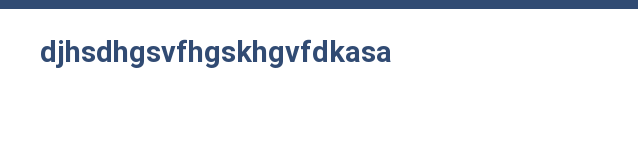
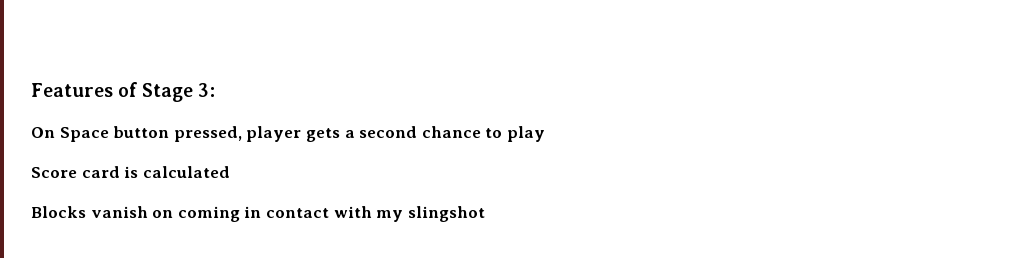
- djhsdhgsvfhgskhgvfdkasa
+ Features of Stage 3:
+ On Space button pressed, player gets a second chance to play
+ Score card is calculated
+ Blocks vanish on coming in contact with my slingshot

